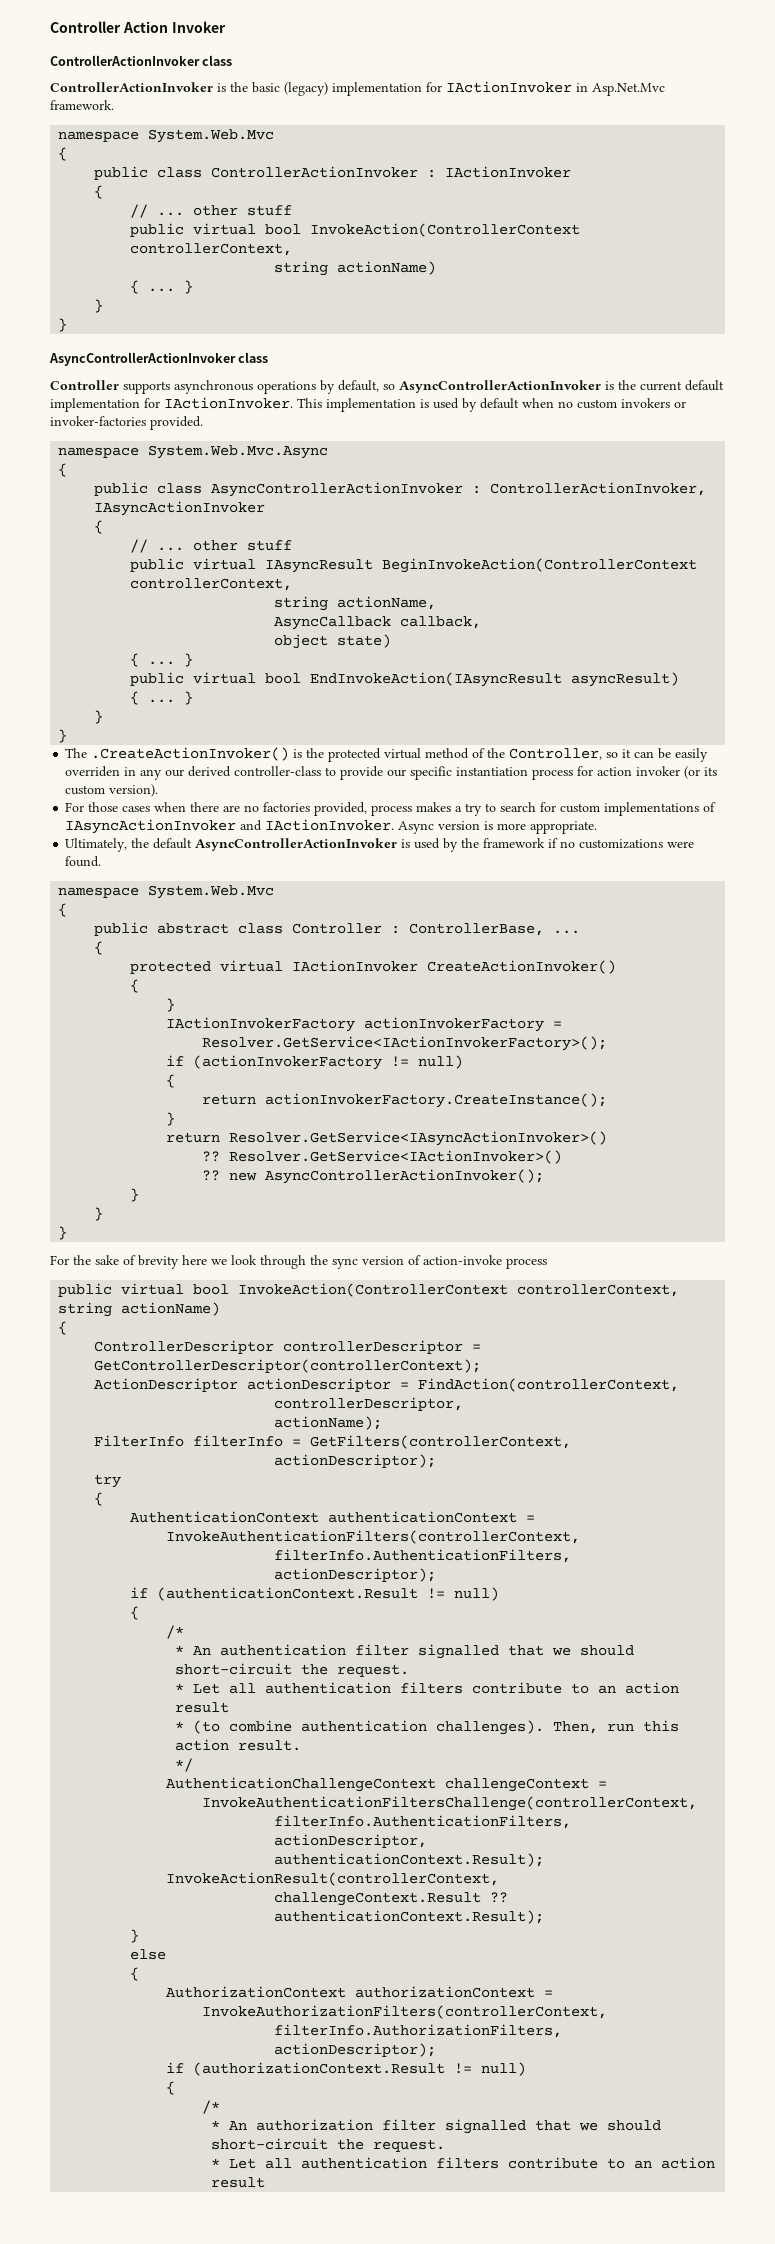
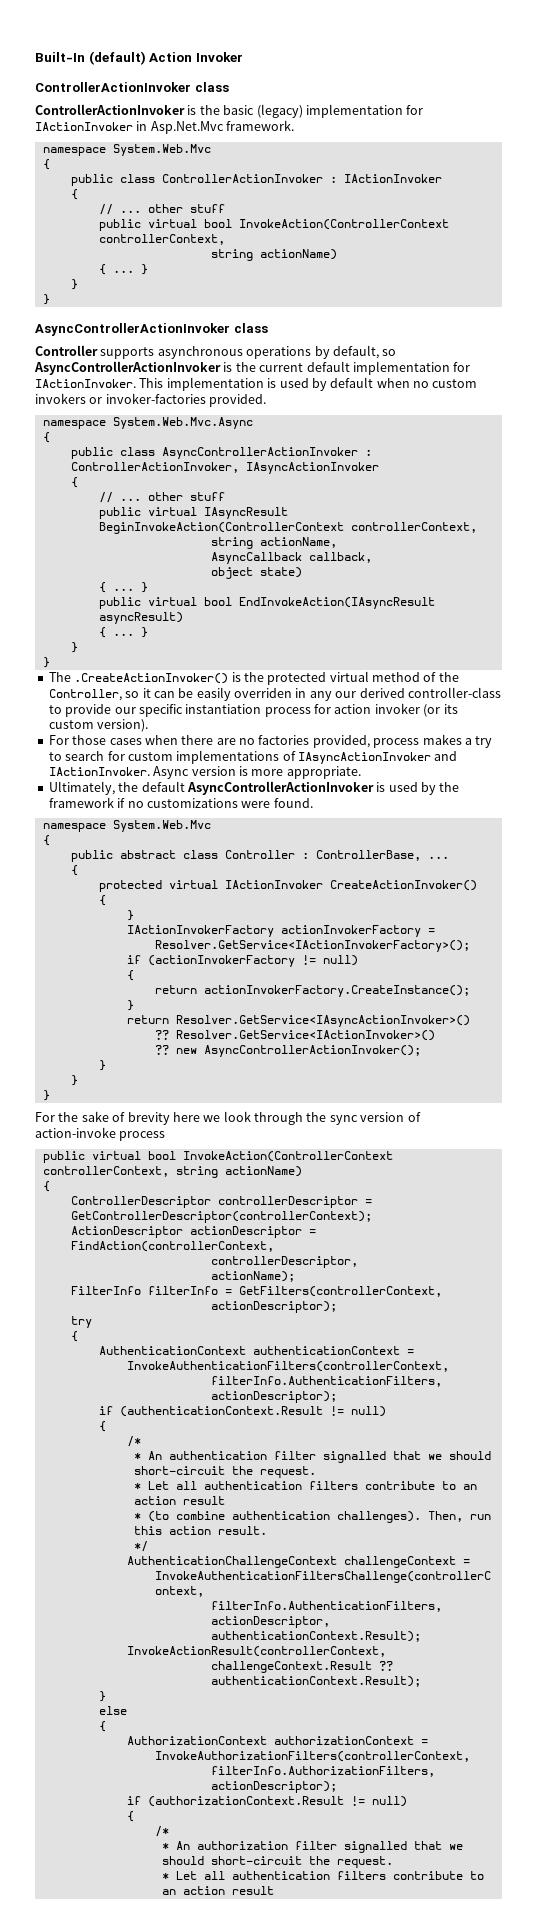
- Controller Action Invoker
+ Built-In (default) Action Invoker

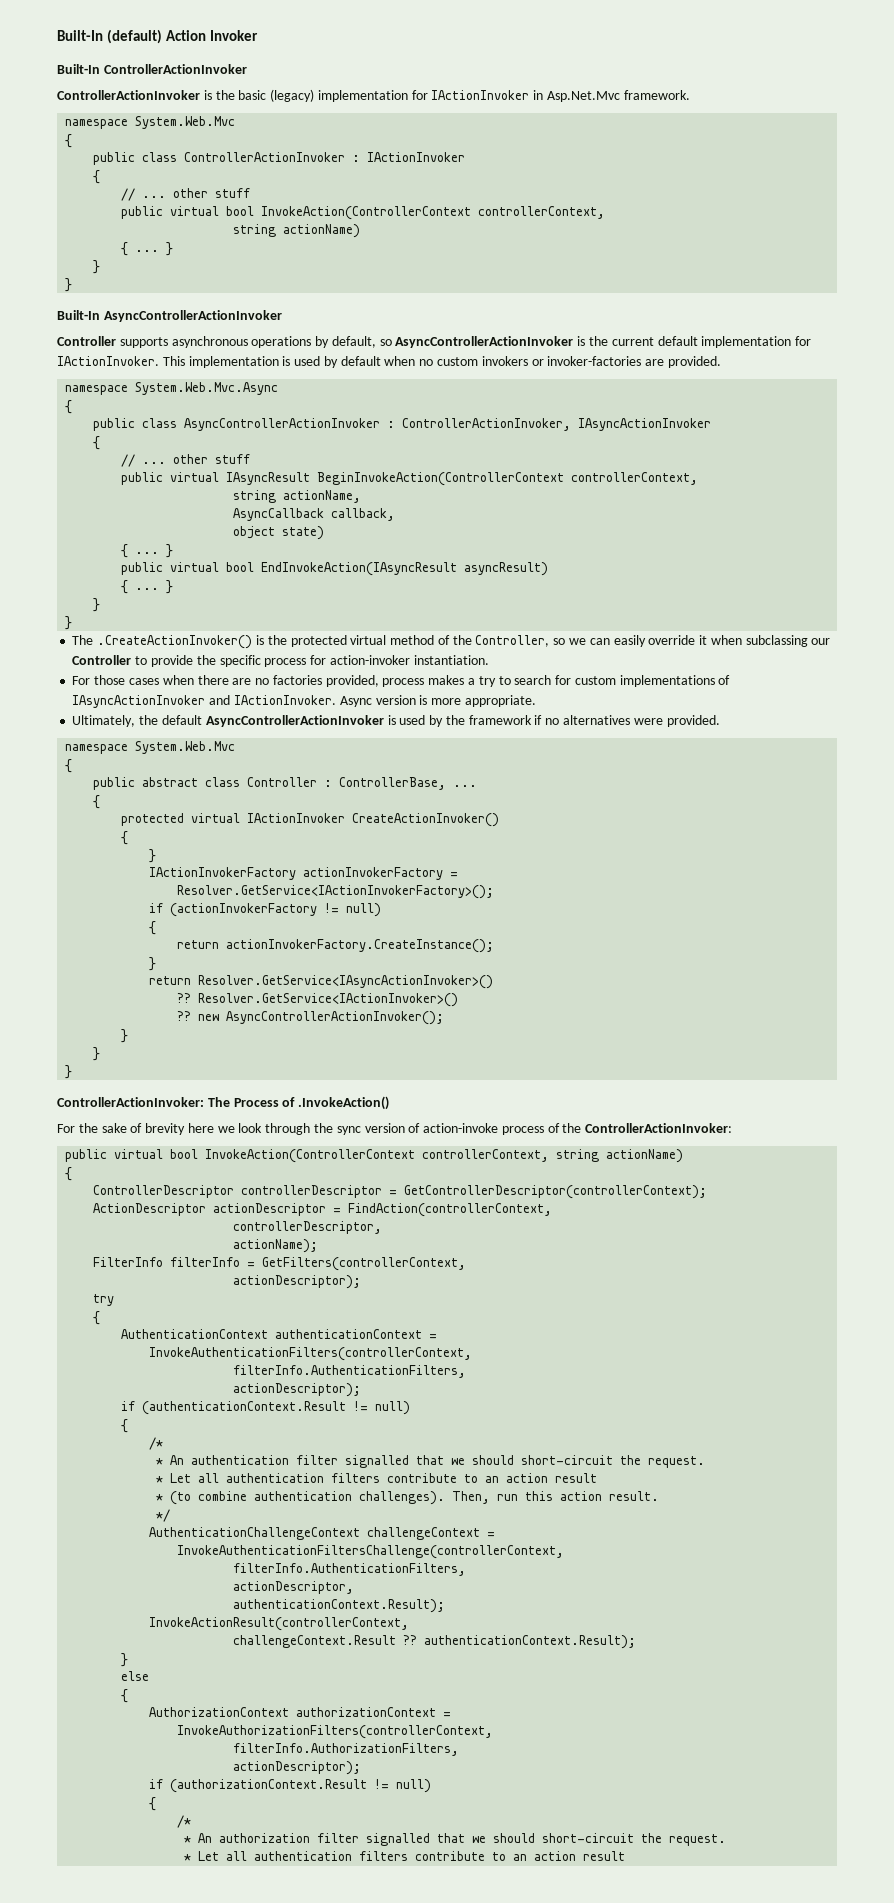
- ControllerActionInvoker class
+ Built-In ControllerActionInvoker
- AsyncControllerActionInvoker class
+ Built-In AsyncControllerActionInvoker
- This implementation is used by default when no custom invokers or invoker-factories provided.
+ This implementation is used by default when no custom invokers or invoker-factories are provided.
- The .CreateActionInvoker() is the protected virtual method of the Controller, so it can be easily overriden in any our derived controller-class to provide our specific instantiation process for action invoker (or its custom version).
+ The .CreateActionInvoker() is the protected virtual method of the Controller, so we can easily override it when subclassing our Controller to provide the specific process for action-invoker instantiation.
- Ultimately, the default AsyncControllerActionInvoker is used by the framework if no customizations were found.
+ Ultimately, the default AsyncControllerActionInvoker is used by the framework if no alternatives were provided.
+ ControllerActionInvoker: The Process of .InvokeAction()
- For the sake of brevity here we look through the sync version of action-invoke process
+ For the sake of brevity here we look through the sync version of action-invoke process of the ControllerActionInvoker:

